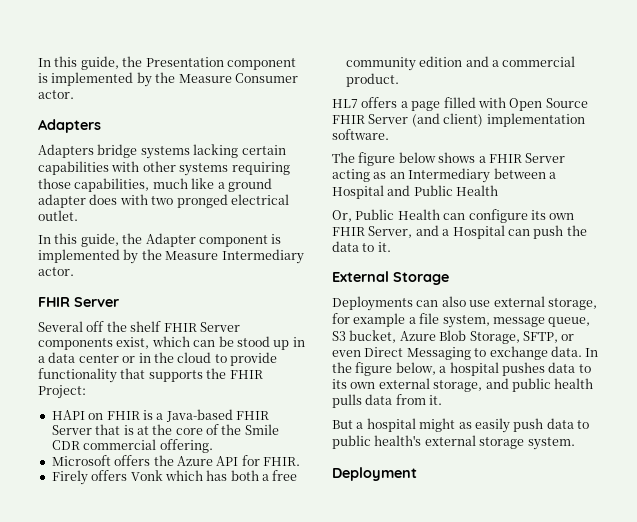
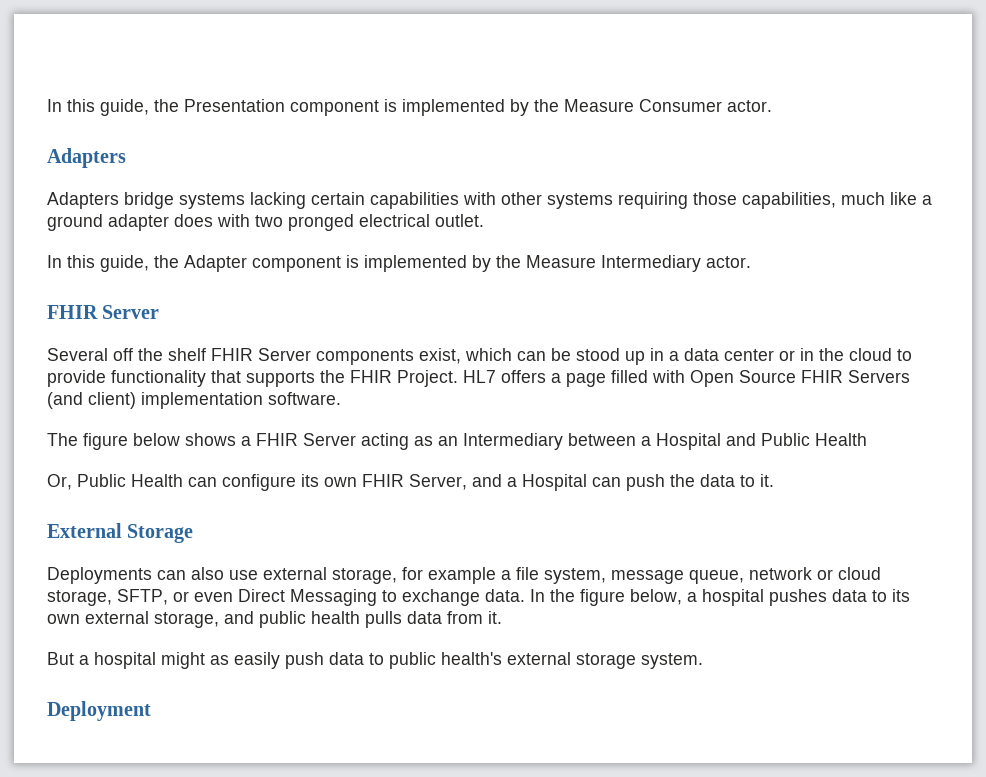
- Several off the shelf FHIR Server components exist, which can be stood up in a data center or in the cloud to provide functionality that supports the FHIR Project:
- HAPI on FHIR is a Java-based FHIR Server that is at the core of the Smile CDR commercial offering.
- Microsoft offers the Azure API for FHIR.
- Firely offers Vonk which has both a free community edition and a commercial product.
- HL7 offers a page filled with Open Source FHIR Server (and client) implementation software.
+ Several off the shelf FHIR Server components exist, which can be stood up in a data center or in the cloud to provide functionality that supports the FHIR Project. HL7 offers a page filled with Open Source FHIR Servers (and client) implementation software.
- Deployments can also use external storage, for example a file system, message queue, S3 bucket, Azure Blob Storage, SFTP, or even Direct Messaging to exchange data.
+ Deployments can also use external storage, for example a file system, message queue, network or cloud storage, SFTP, or even Direct Messaging to exchange data.

